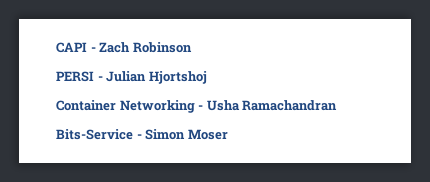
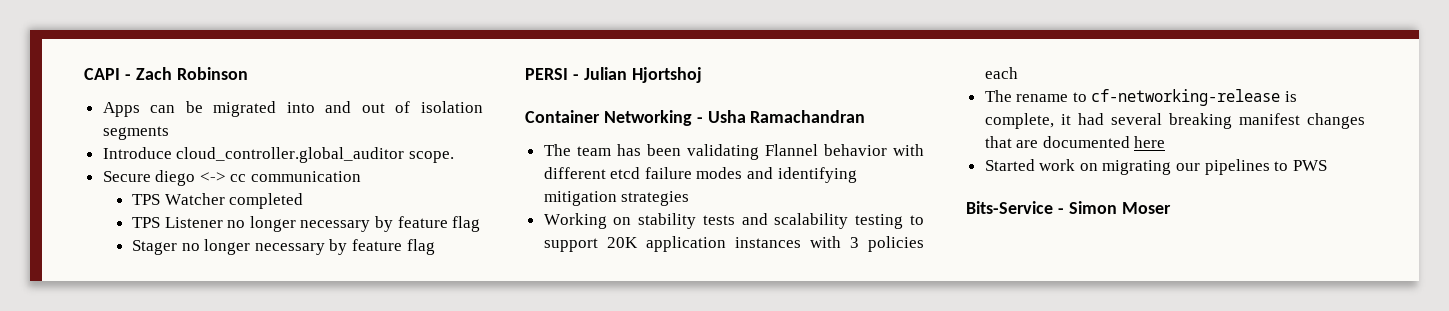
+ Apps can be migrated into and out of isolation segments
+ Introduce cloud_controller.global_auditor scope.
+ Secure diego <-> cc communication
+ TPS Watcher completed
+ TPS Listener no longer necessary by feature flag
+ Stager no longer necessary by feature flag
+ The team has been validating Flannel behavior with different etcd failure modes and identifying mitigation strategies
+ Working on stability tests and scalability testing to support 20K application instances with 3 policies each
+ The rename to cf-networking-release is complete, it had several breaking manifest changes that are documented here
+ Started work on migrating our pipelines to PWS

